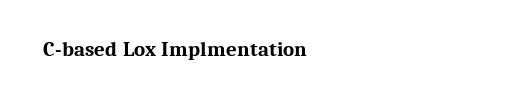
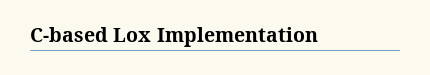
- C-based Lox Implmentation
+ C-based Lox Implementation

